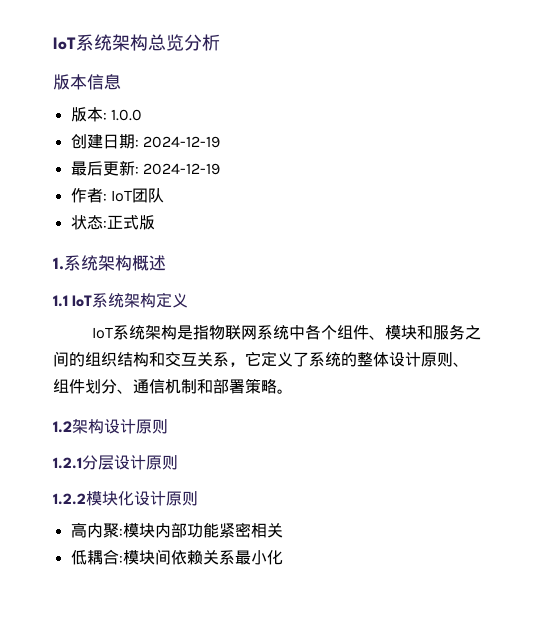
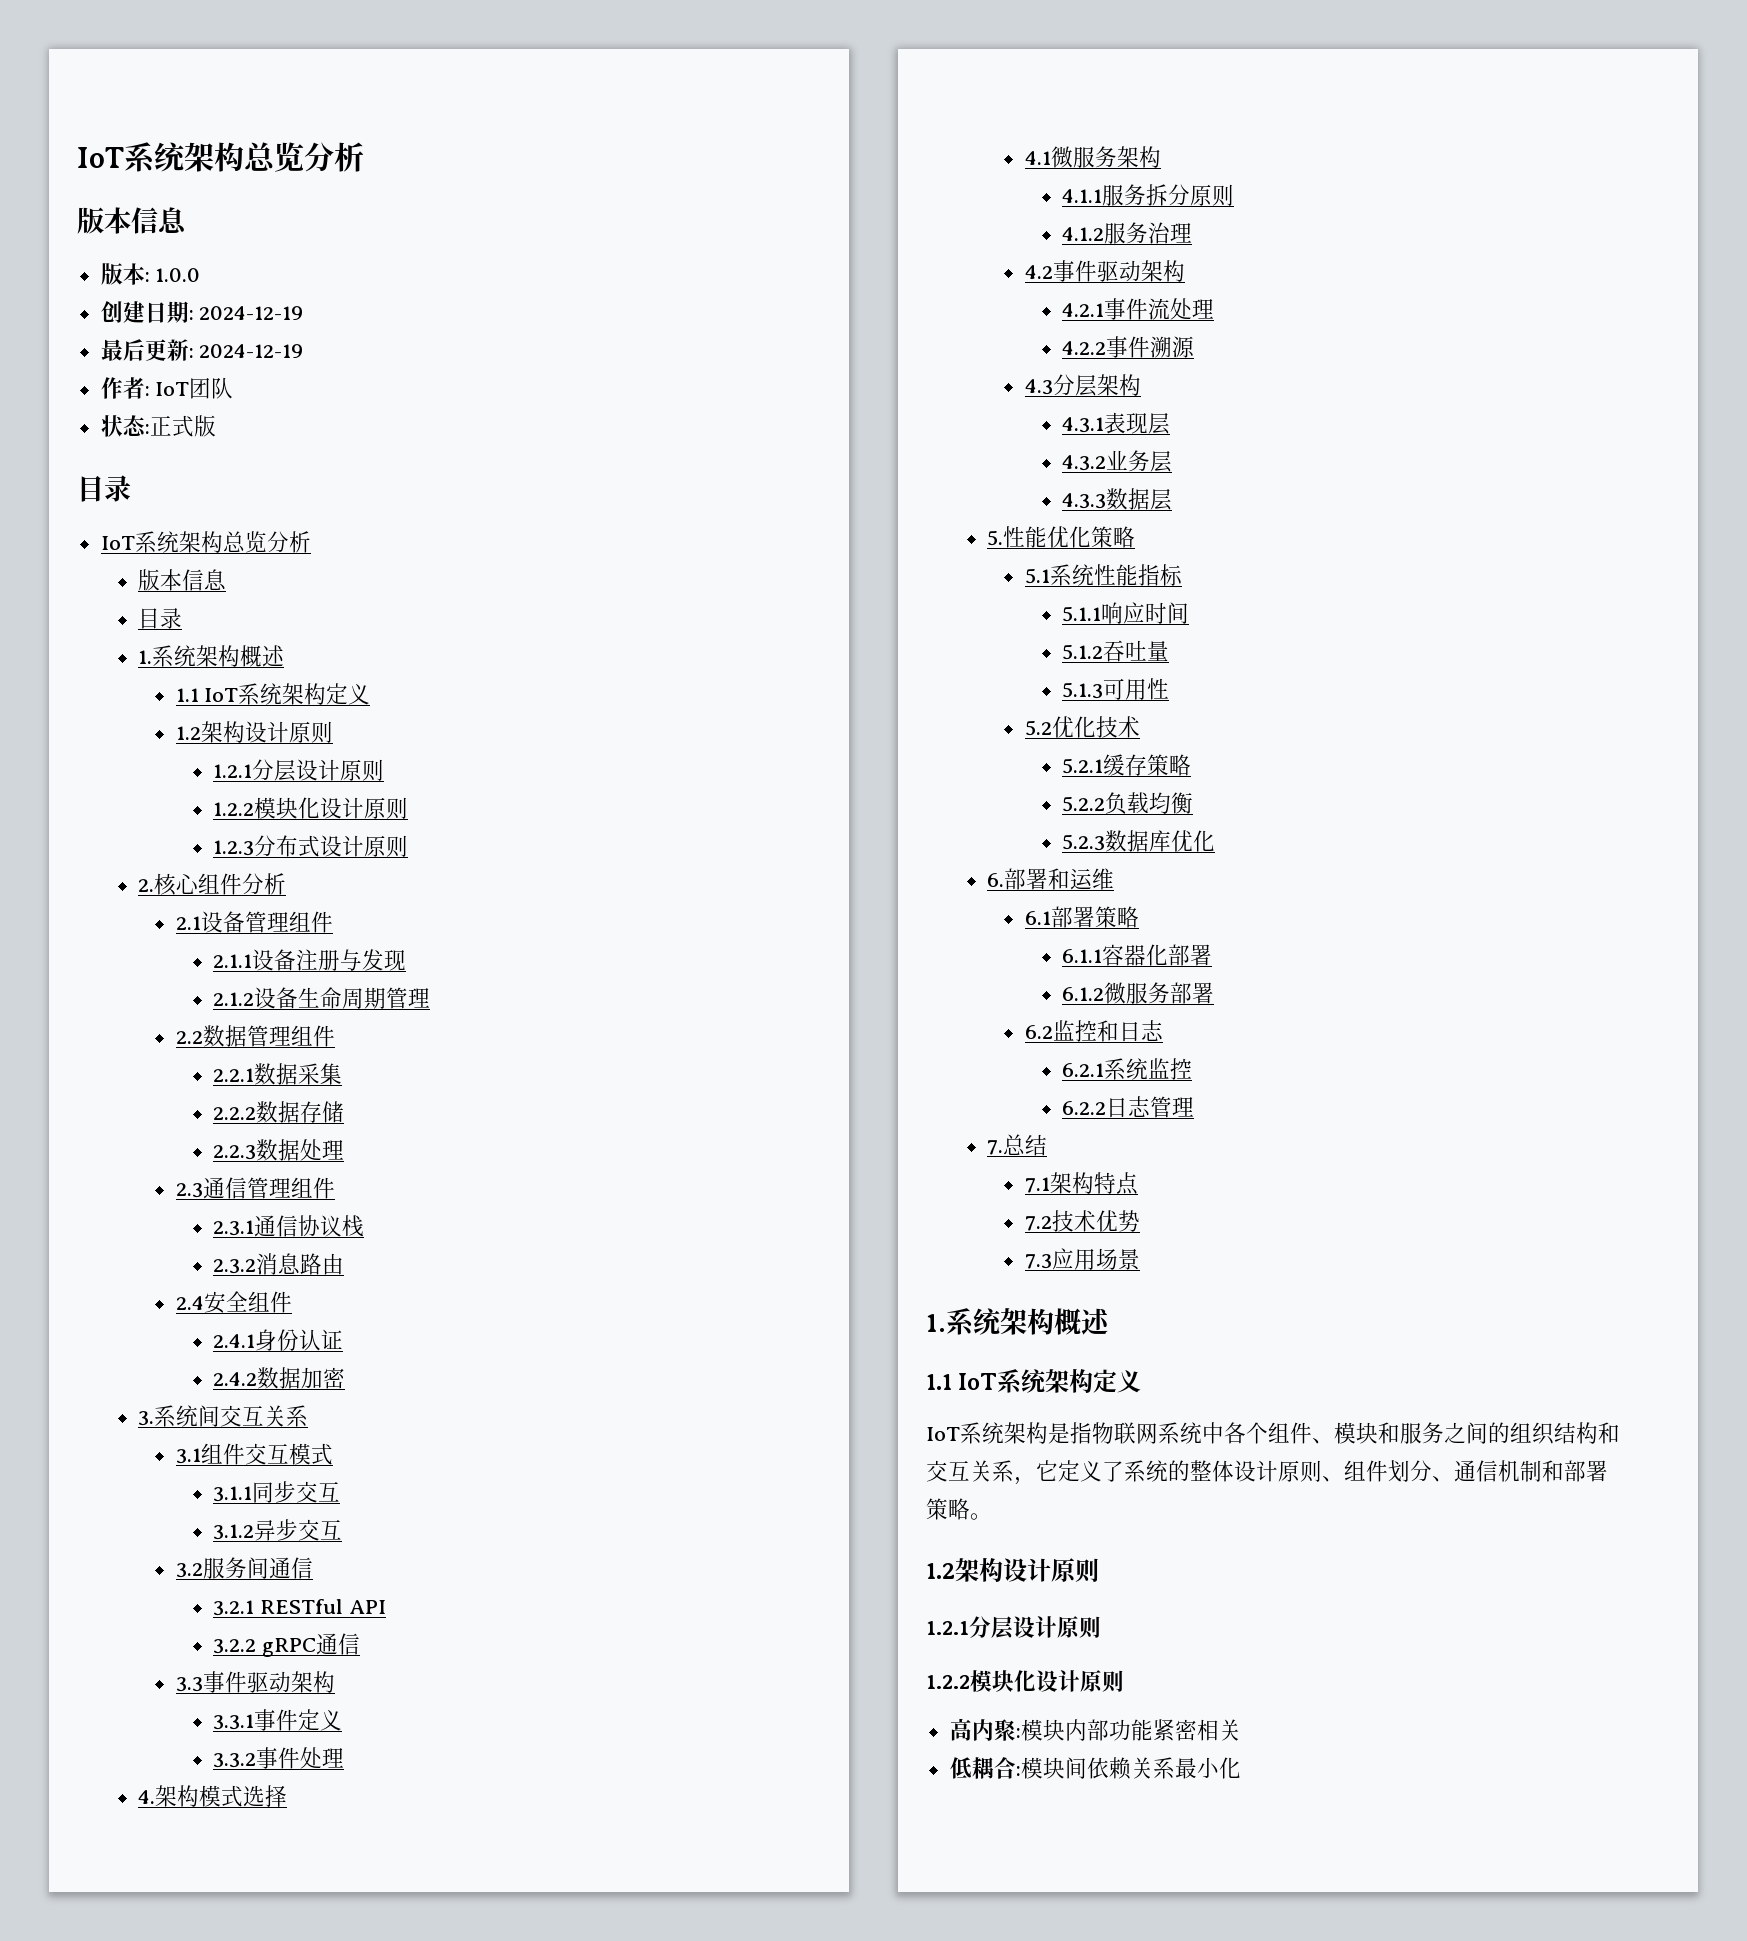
  状态:正式版
+ 目录
+ IoT系统架构总览分析
+ 版本信息
+ 目录
+ 1.系统架构概述
+ 1.1 IoT系统架构定义
+ 1.2架构设计原则
+ 1.2.1分层设计原则
+ 1.2.2模块化设计原则
+ 1.2.3分布式设计原则
+ 2.核心组件分析
+ 2.1设备管理组件
+ 2.1.1设备注册与发现
+ 2.1.2设备生命周期管理
+ 2.2数据管理组件
+ 2.2.1数据采集
+ 2.2.2数据存储
+ 2.2.3数据处理
+ 2.3通信管理组件
+ 2.3.1通信协议栈
+ 2.3.2消息路由
+ 2.4安全组件
+ 2.4.1身份认证
+ 2.4.2数据加密
+ 3.系统间交互关系
+ 3.1组件交互模式
+ 3.1.1同步交互
+ 3.1.2异步交互
+ 3.2服务间通信
+ 3.2.1 RESTful API
+ 3.2.2 gRPC通信
+ 3.3事件驱动架构
+ 3.3.1事件定义
+ 3.3.2事件处理
+ 4.架构模式选择
+ 4.1微服务架构
+ 4.1.1服务拆分原则
+ 4.1.2服务治理
+ 4.2事件驱动架构
+ 4.2.1事件流处理
+ 4.2.2事件溯源
+ 4.3分层架构
+ 4.3.1表现层
+ 4.3.2业务层
+ 4.3.3数据层
+ 5.性能优化策略
+ 5.1系统性能指标
+ 5.1.1响应时间
+ 5.1.2吞吐量
+ 5.1.3可用性
+ 5.2优化技术
+ 5.2.1缓存策略
+ 5.2.2负载均衡
+ 5.2.3数据库优化
+ 6.部署和运维
+ 6.1部署策略
+ 6.1.1容器化部署
+ 6.1.2微服务部署
+ 6.2监控和日志
+ 6.2.1系统监控
+ 6.2.2日志管理
+ 7.总结
+ 7.1架构特点
+ 7.2技术优势
+ 7.3应用场景

